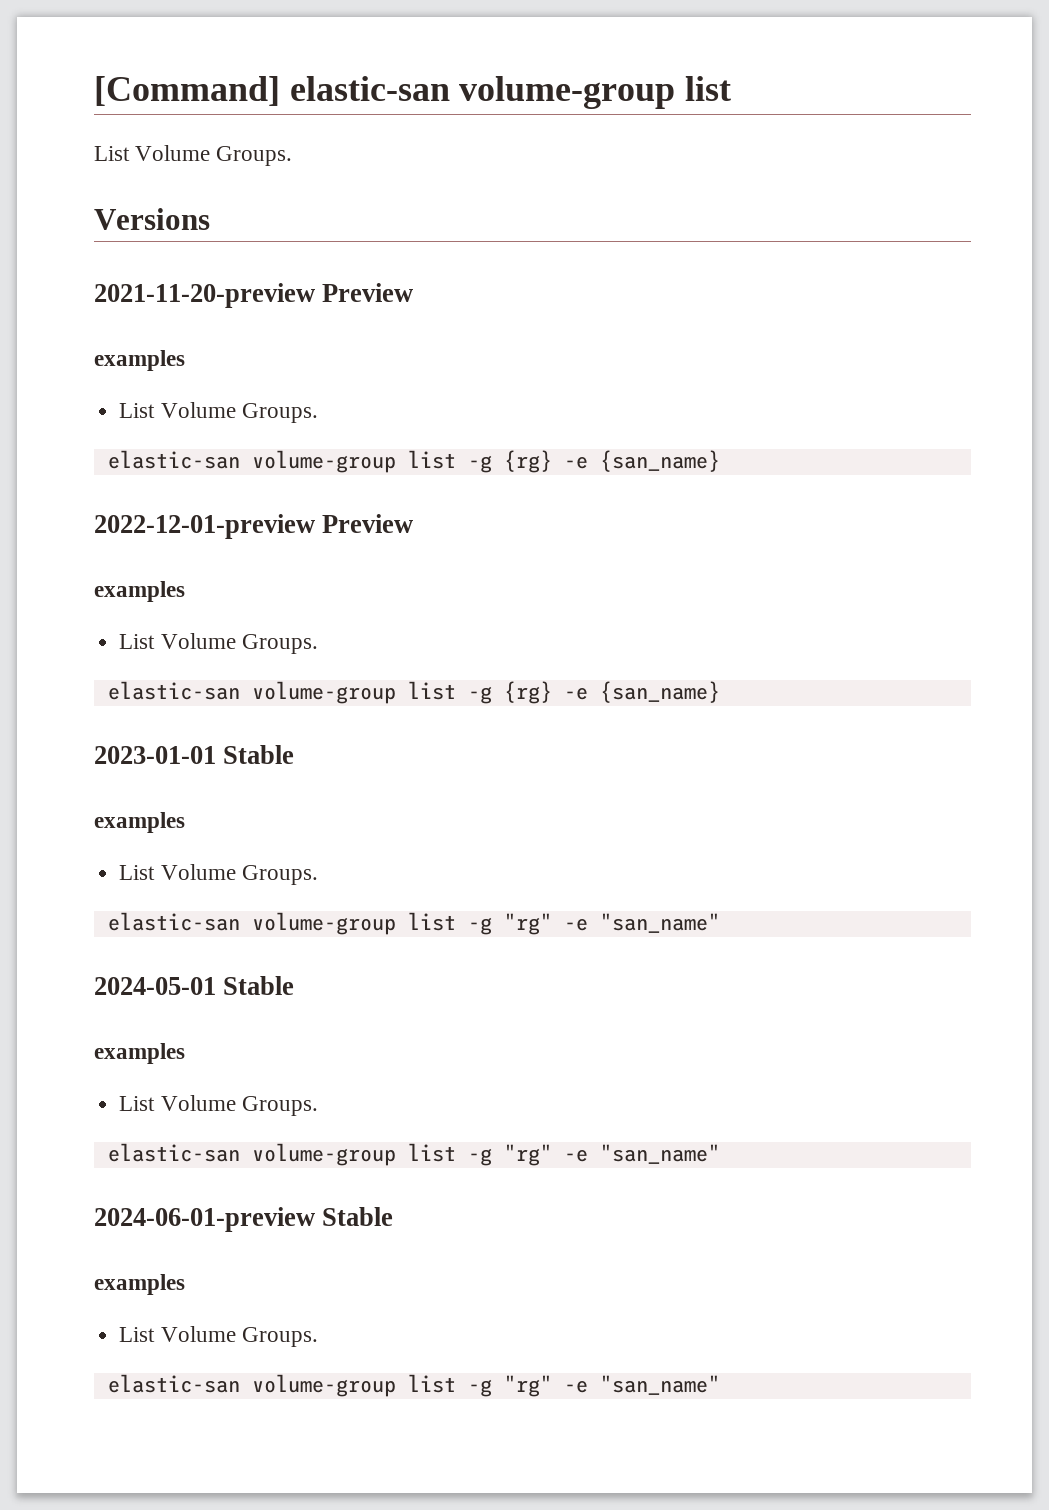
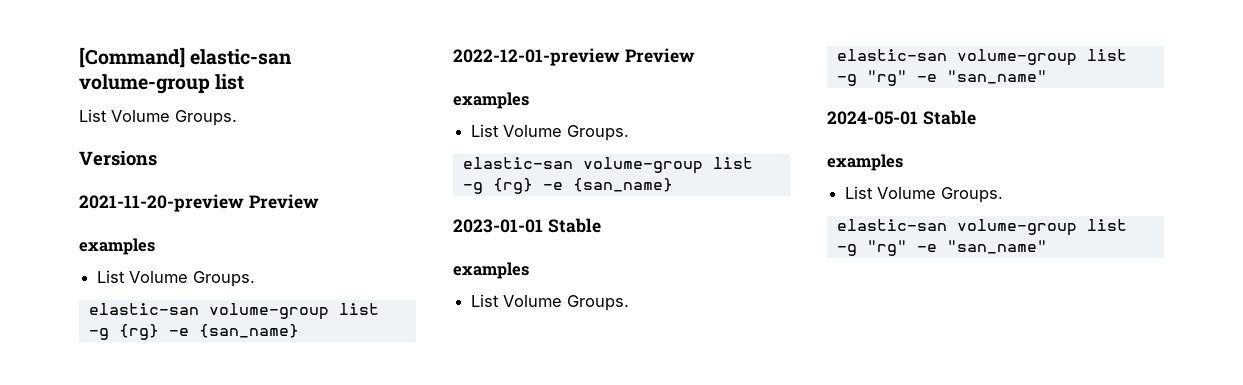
- 2024-06-01-preview Stable
- examples
- List Volume Groups.
- elastic-san volume-group list -g "rg" -e "san_name"

